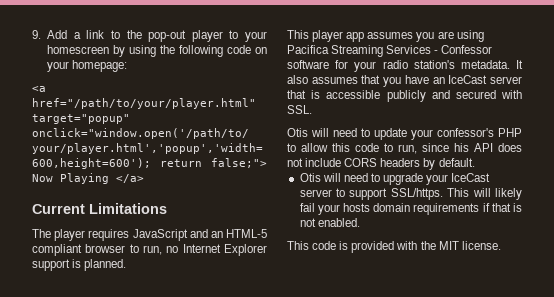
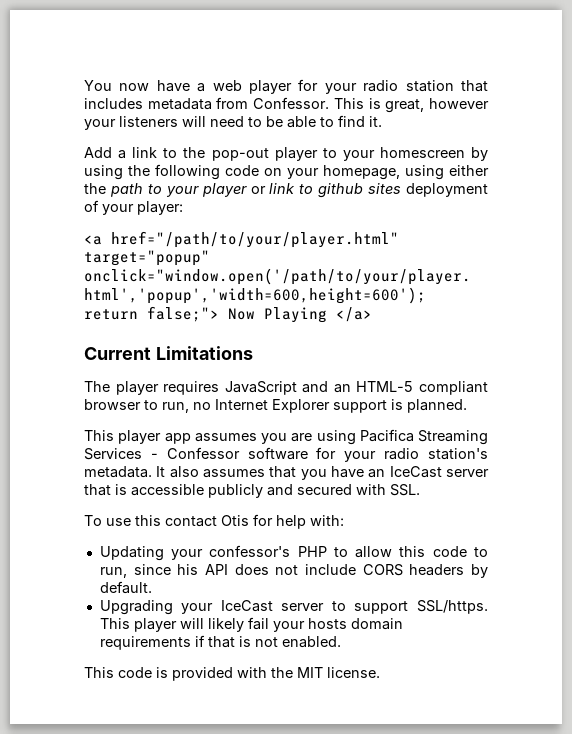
- 9. Add a link to the pop-out player to your homescreen by using the following code on your homepage:
+ You now have a web player for your radio station that includes metadata from Confessor. This is great, however your listeners will need to be able to find it.
+ Add a link to the pop-out player to your homescreen by using the following code on your homepage, using either the path to your player or link to github sites deployment of your player:
- Otis will need to update your confessor's PHP to allow this code to run, since his API does not include CORS headers by default.
+ To use this contact Otis for help with:
+ Updating your confessor's PHP to allow this code to run, since his API does not include CORS headers by default.
- Otis will need to upgrade your IceCast server to support SSL/https.
+ Upgrading your IceCast server to support SSL/https.
- This will likely fail your hosts domain requirements if that is not enabled.
+ This player will likely fail your hosts domain requirements if that is not enabled.

